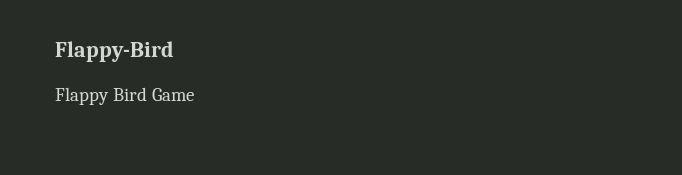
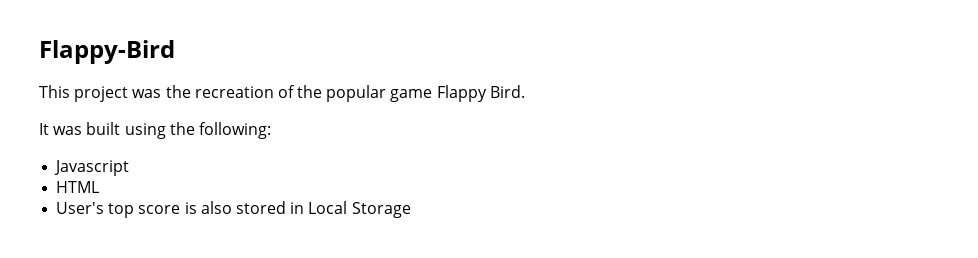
- Flappy Bird Game
+ This project was the recreation of the popular game Flappy Bird.
+ It was built using the following:
+ Javascript
+ HTML
+ User's top score is also stored in Local Storage

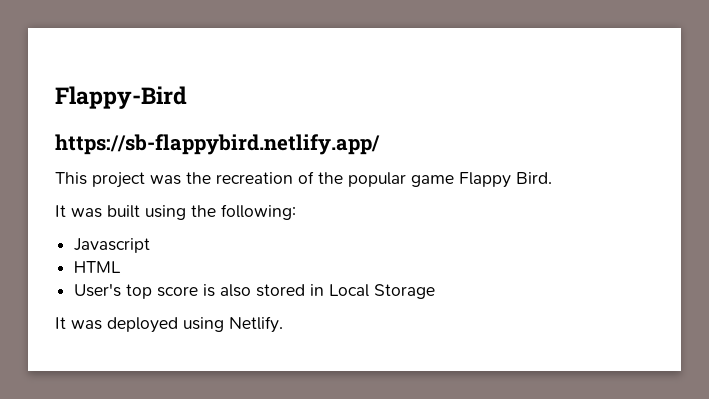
+ https://sb-flappybird.netlify.app/
+ It was deployed using Netlify.

